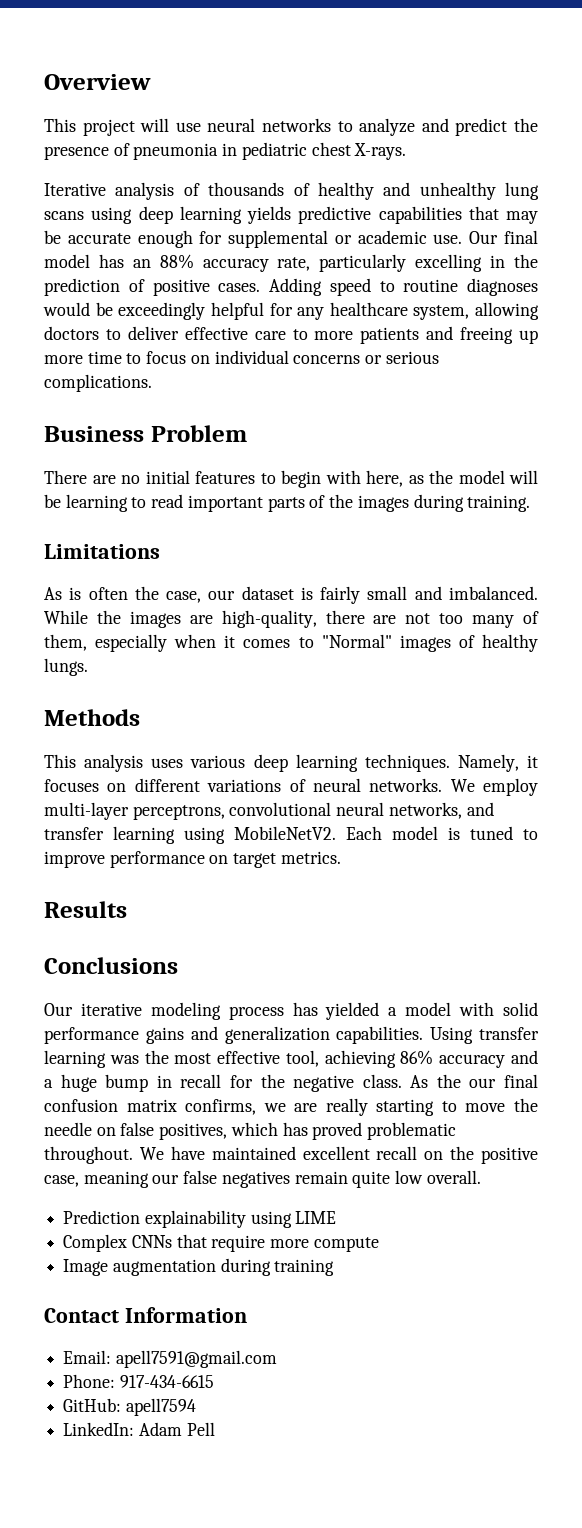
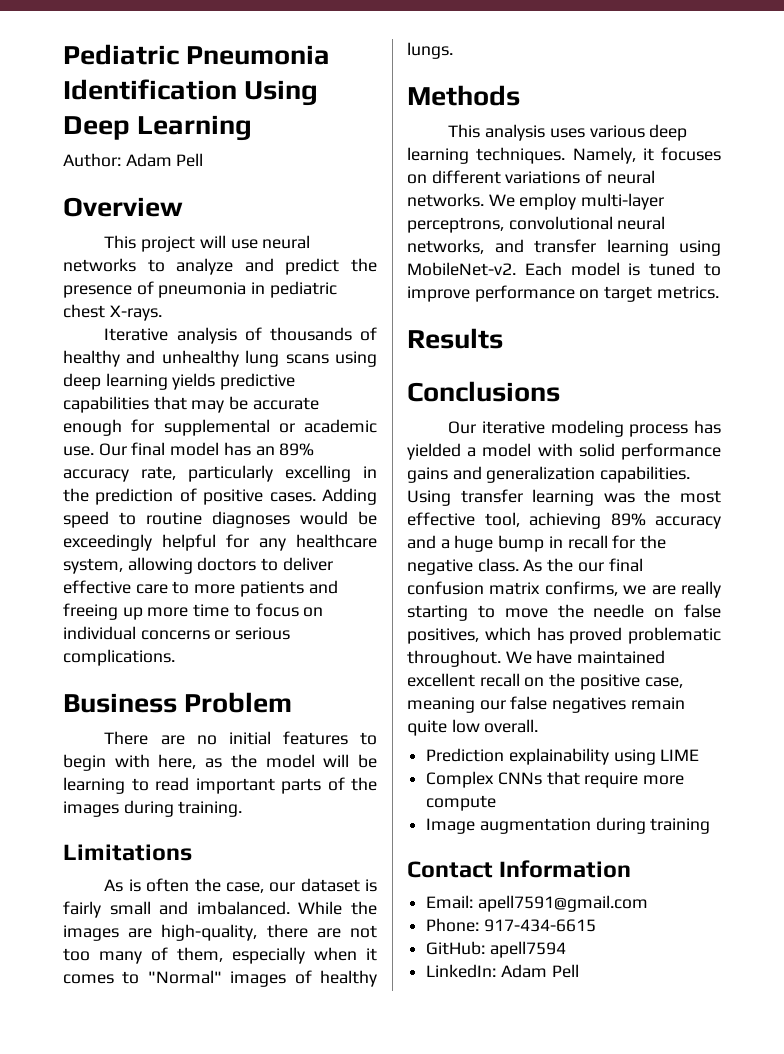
+ Pediatric Pneumonia Identification Using Deep Learning
+ Author: Adam Pell
- Our final model has an 88% accuracy rate, particularly excelling in the prediction of positive cases.
+ Our final model has an 89% accuracy rate, particularly excelling in the prediction of positive cases.
- We employ multi-layer perceptrons, convolutional neural networks, and transfer learning using MobileNetV2.
+ We employ multi-layer perceptrons, convolutional neural networks, and transfer learning using MobileNet-v2.
- Using transfer learning was the most effective tool, achieving 86% accuracy and a huge bump in recall for the negative class.
+ Using transfer learning was the most effective tool, achieving 89% accuracy and a huge bump in recall for the negative class.

